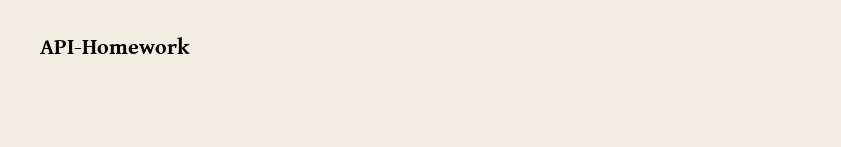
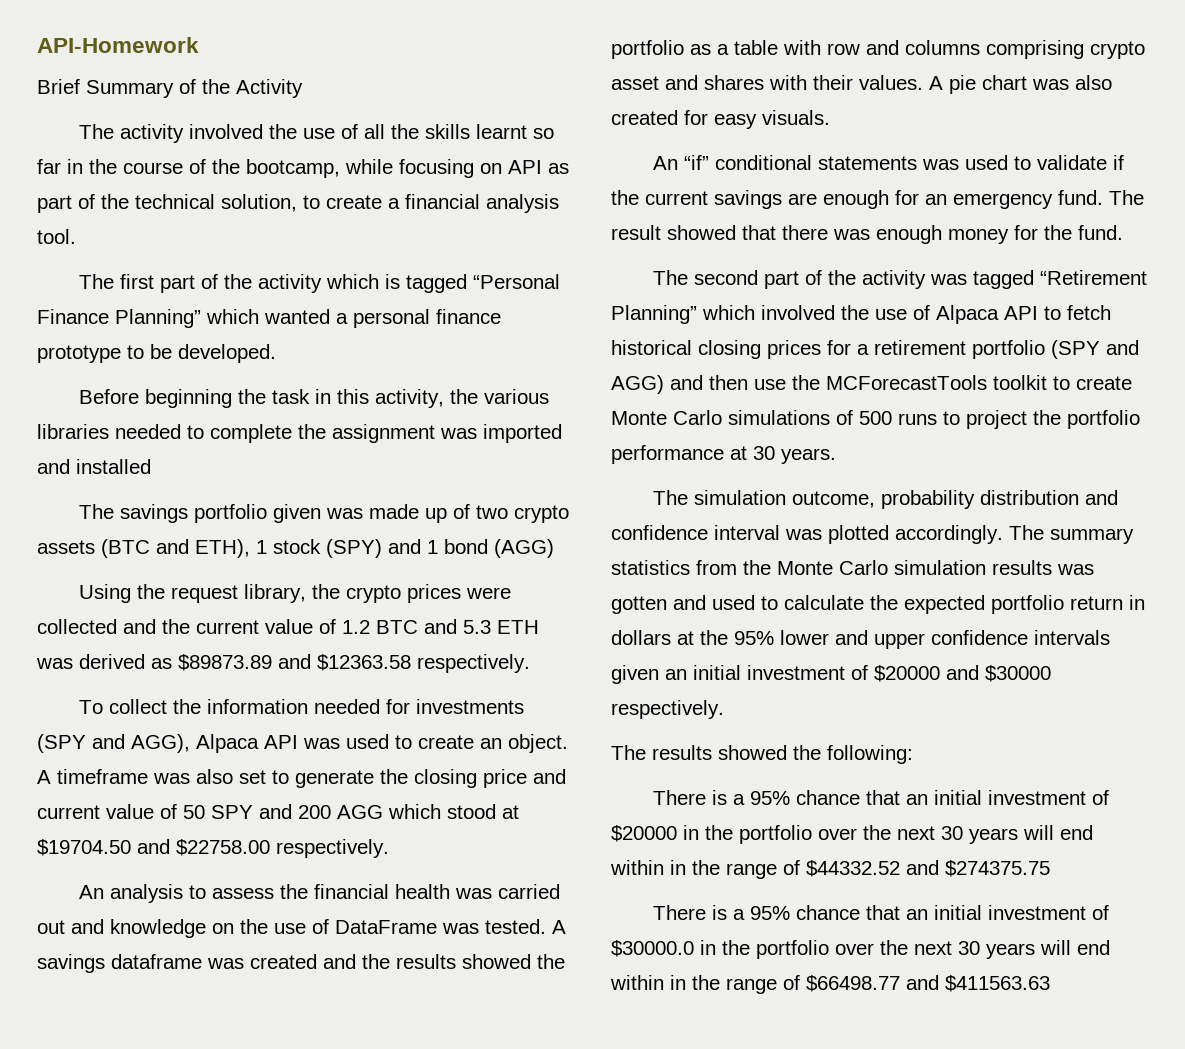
+ Brief Summary of the Activity
+ The activity involved the use of all the skills learnt so far in the course of the bootcamp, while focusing on API as part of the technical solution, to create a financial analysis tool.
+ The first part of the activity which is tagged “Personal Finance Planning” which wanted a personal finance prototype to be developed.
+ Before beginning the task in this activity, the various libraries needed to complete the assignment was imported and installed
+ The savings portfolio given was made up of two crypto assets (BTC and ETH), 1 stock (SPY) and 1 bond (AGG)
+ Using the request library, the crypto prices were collected and the current value of 1.2 BTC and 5.3 ETH was derived as $89873.89 and $12363.58 respectively.
+ To collect the information needed for investments (SPY and AGG), Alpaca API was used to create an object. A timeframe was also set to generate the closing price and current value of 50 SPY and 200 AGG which stood at $19704.50 and $22758.00 respectively.
+ An analysis to assess the financial health was carried out and knowledge on the use of DataFrame was tested. A savings dataframe was created and the results showed the portfolio as a table with row and columns comprising crypto asset and shares with their values. A pie chart was also created for easy visuals.
+ An “if” conditional statements was used to validate if the current savings are enough for an emergency fund. The result showed that there was enough money for the fund.
+ The second part of the activity was tagged “Retirement Planning” which involved the use of Alpaca API to fetch historical closing prices for a retirement portfolio (SPY and AGG) and then use the MCForecastTools toolkit to create Monte Carlo simulations of 500 runs to project the portfolio performance at 30 years.
+ The simulation outcome, probability distribution and confidence interval was plotted accordingly. The summary statistics from the Monte Carlo simulation results was gotten and used to calculate the expected portfolio return in dollars at the 95% lower and upper confidence intervals given an initial investment of $20000 and $30000 respectively.
+ The results showed the following:
+ There is a 95% chance that an initial investment of $20000 in the portfolio over the next 30 years will end within in the range of $44332.52 and $274375.75
+ There is a 95% chance that an initial investment of $30000.0 in the portfolio over the next 30 years will end within in the range of $66498.77 and $411563.63

